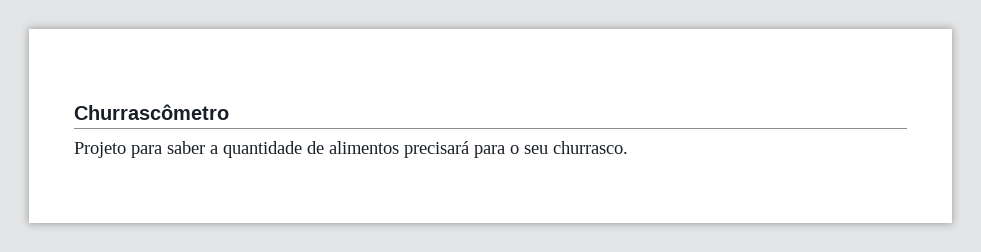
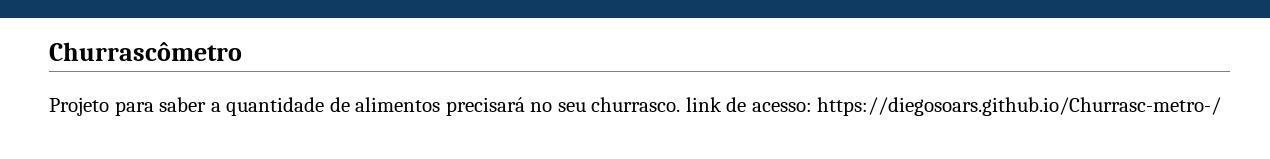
- Projeto para saber a quantidade de alimentos precisará para o seu churrasco.
+ Projeto para saber a quantidade de alimentos precisará no seu churrasco. link de acesso: https://diegosoars.github.io/Churrasc-metro-/

